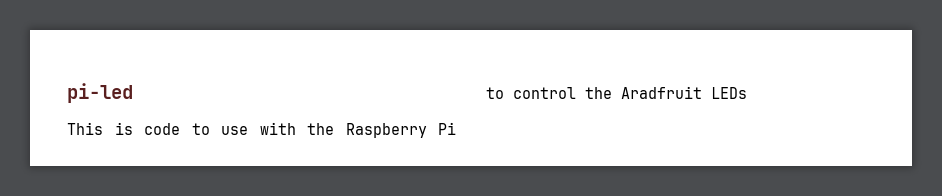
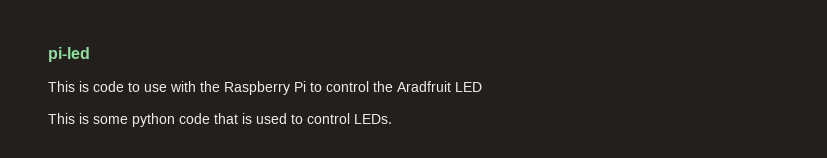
- This is code to use with the Raspberry Pi to control the Aradfruit LEDs
+ This is code to use with the Raspberry Pi to control the Aradfruit LED
+ This is some python code that is used to control LEDs.

